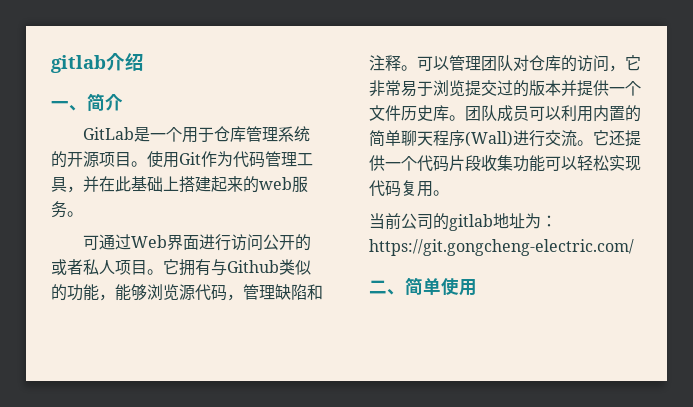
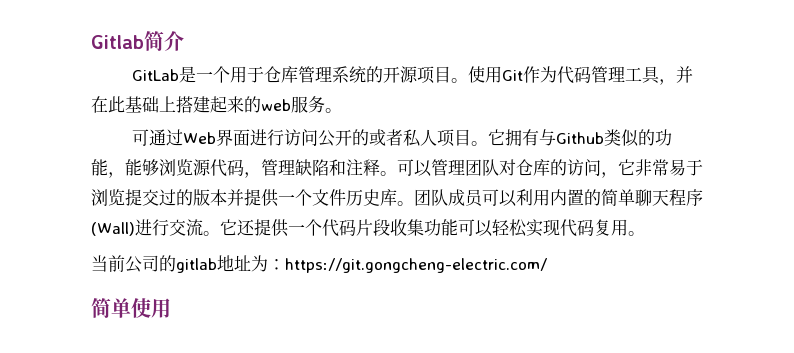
- gitlab介绍
- 一、简介
+ Gitlab简介
- 二、简单使用
+ 简单使用

